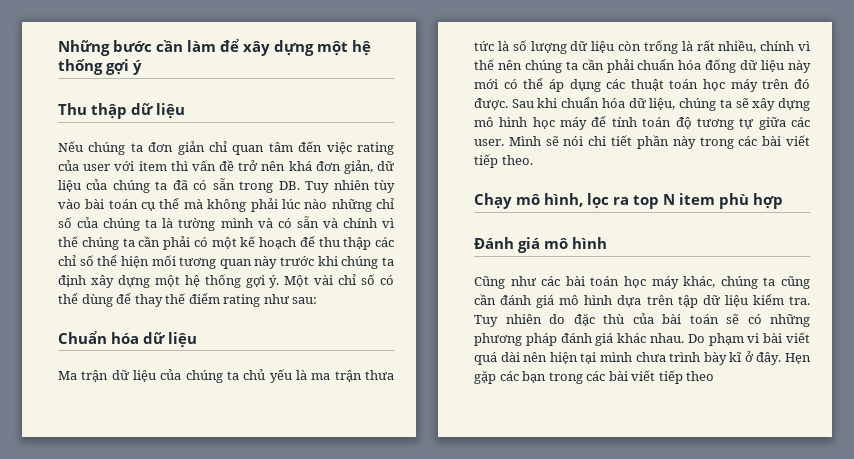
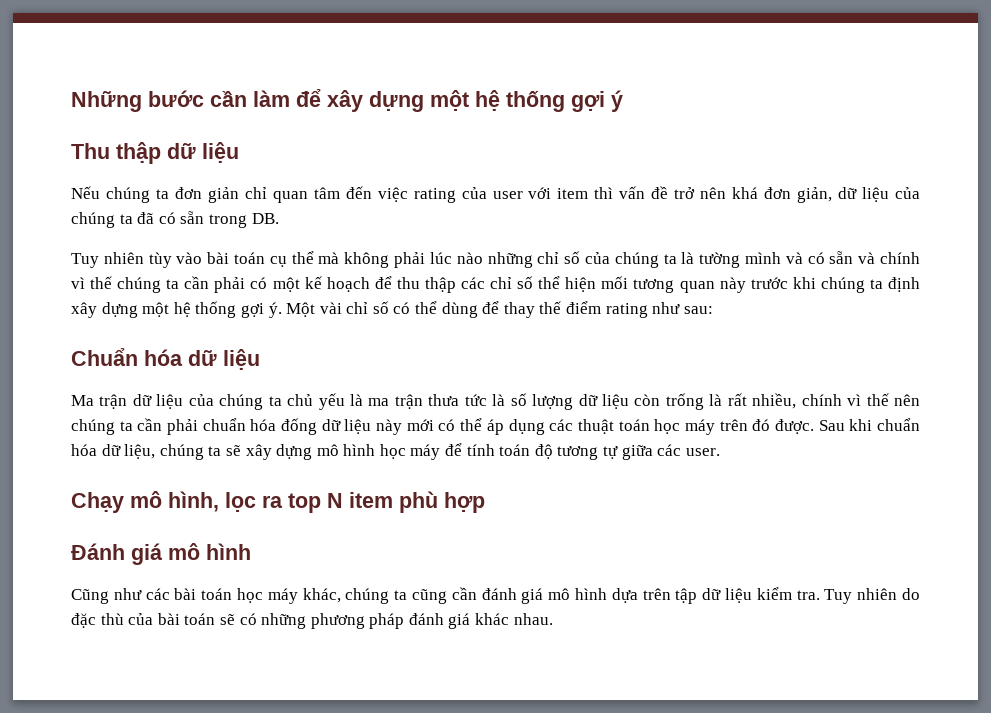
- Nếu chúng ta đơn giản chỉ quan tâm đến việc rating của user với item thì vấn đề trở nên khá đơn giản, dữ liệu của chúng ta đã có sẵn trong DB. Tuy nhiên tùy vào bài toán cụ thể mà không phải lúc nào những chỉ số của chúng ta là tường mình và có sẵn và chính vì thế chúng ta cần phải có một kế hoạch để thu thập các chỉ số thể hiện mối tương quan này trước khi chúng ta định xây dựng một hệ thống gợi ý.
+ Nếu chúng ta đơn giản chỉ quan tâm đến việc rating của user với item thì vấn đề trở nên khá đơn giản, dữ liệu của chúng ta đã có sẵn trong DB.
+ Tuy nhiên tùy vào bài toán cụ thể mà không phải lúc nào những chỉ số của chúng ta là tường mình và có sẵn và chính vì thế chúng ta cần phải có một kế hoạch để thu thập các chỉ số thể hiện mối tương quan này trước khi chúng ta định xây dựng một hệ thống gợi ý.
- Mình sẽ nói chi tiết phần này trong các bài viết tiếp theo.
- Do phạm vi bài viết quá dài nên hiện tại mình chưa trình bày kĩ ở đây. Hẹn gặp các bạn trong các bài viết tiếp theo

